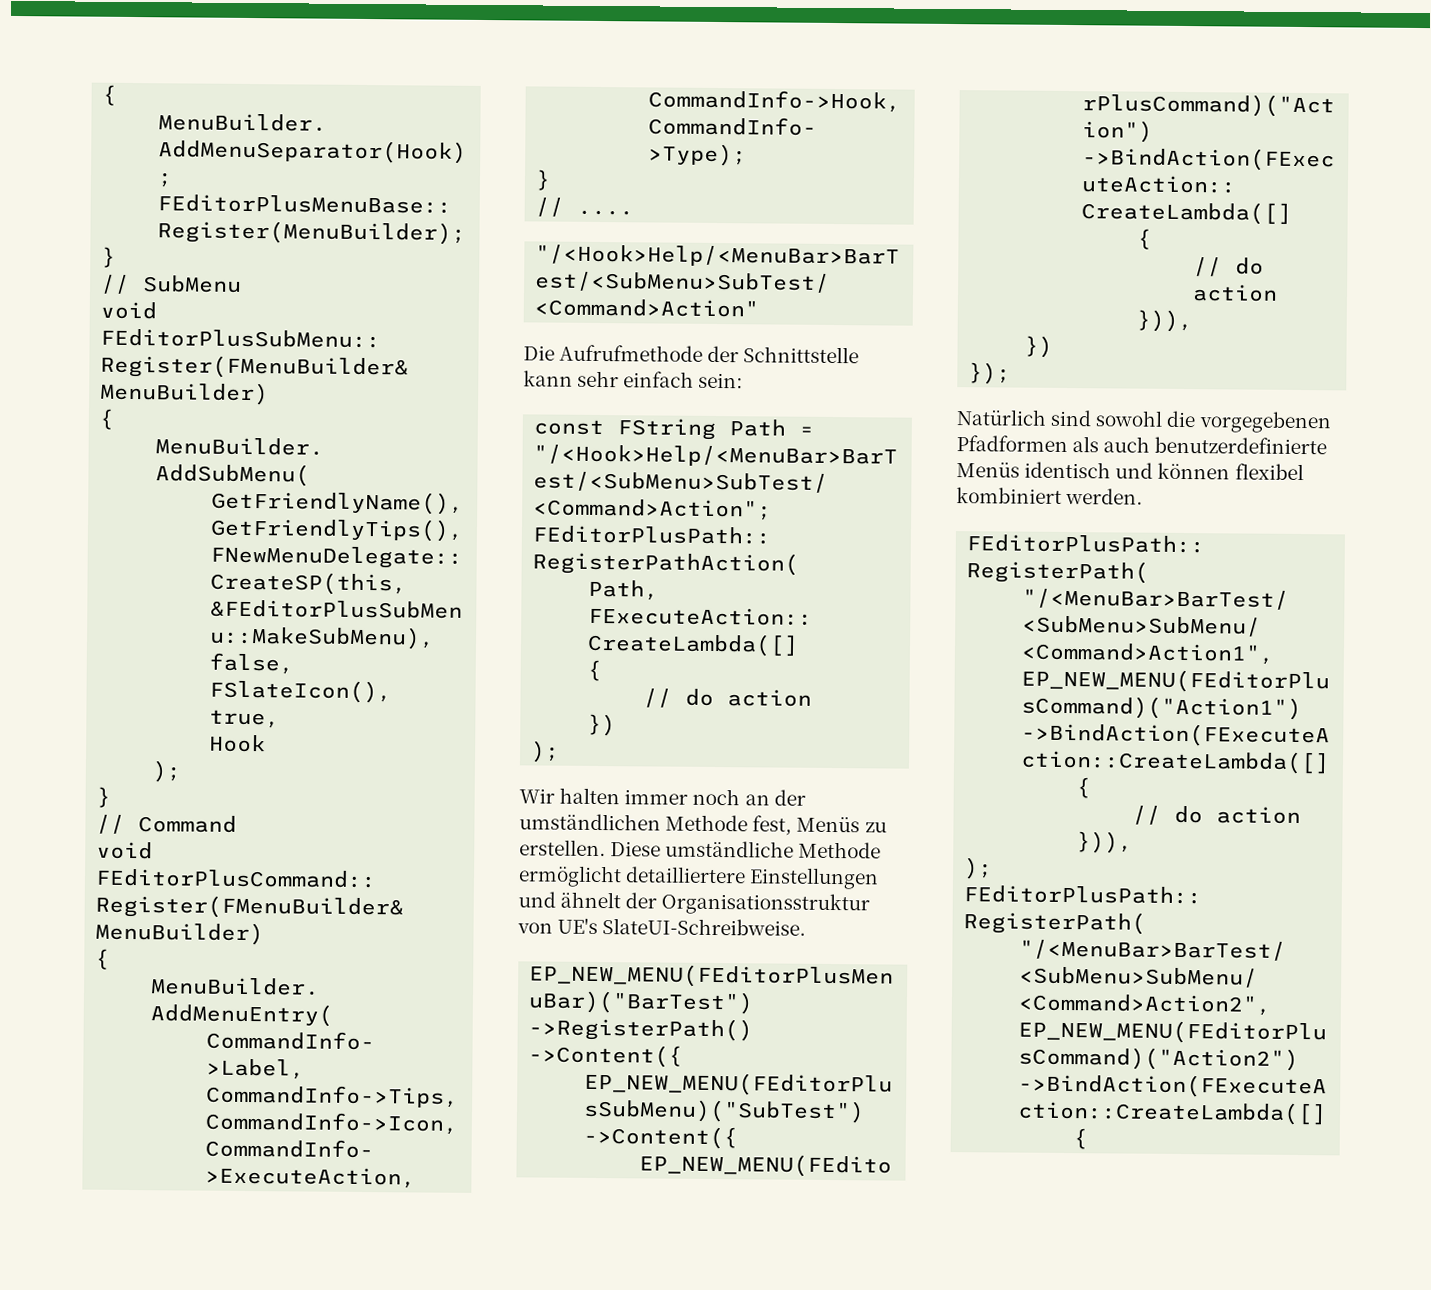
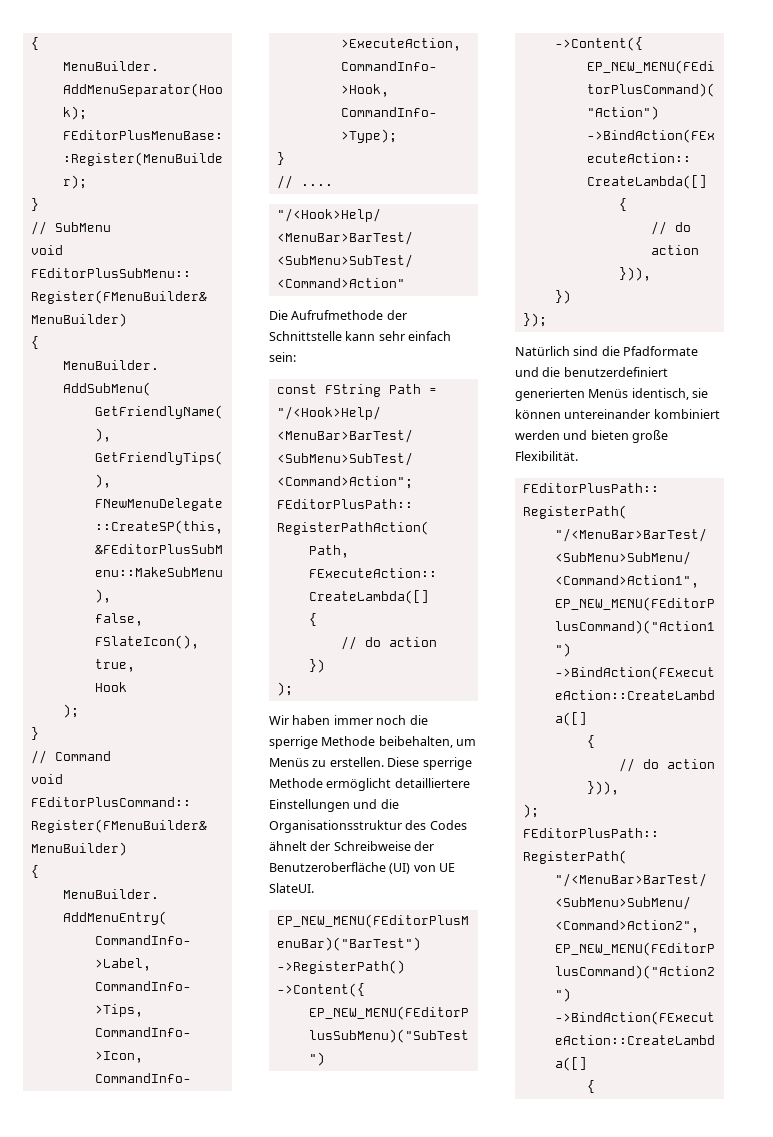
- Wir halten immer noch an der umständlichen Methode fest, Menüs zu erstellen.
+ Wir haben immer noch die sperrige Methode beibehalten, um Menüs zu erstellen.
- Diese umständliche Methode ermöglicht detailliertere Einstellungen und ähnelt der Organisationsstruktur von UE's SlateUI-Schreibweise.
+ Diese sperrige Methode ermöglicht detailliertere Einstellungen und die Organisationsstruktur des Codes ähnelt der Schreibweise der Benutzeroberfläche (UI) von UE SlateUI.
- Natürlich sind sowohl die vorgegebenen Pfadformen als auch benutzerdefinierte Menüs identisch und können flexibel kombiniert werden.
+ Natürlich sind die Pfadformate und die benutzerdefiniert generierten Menüs identisch, sie können untereinander kombiniert werden und bieten große Flexibilität.

